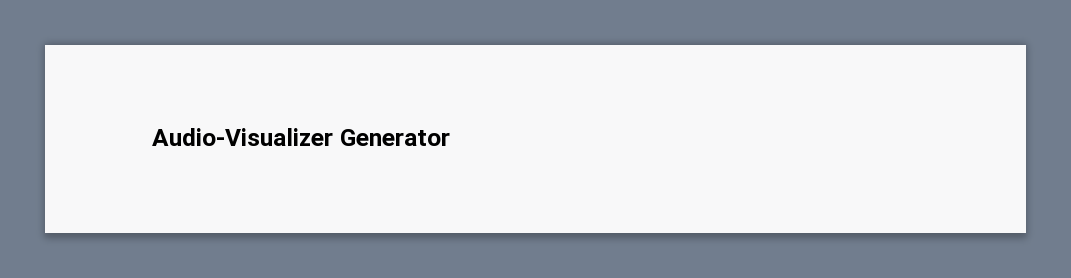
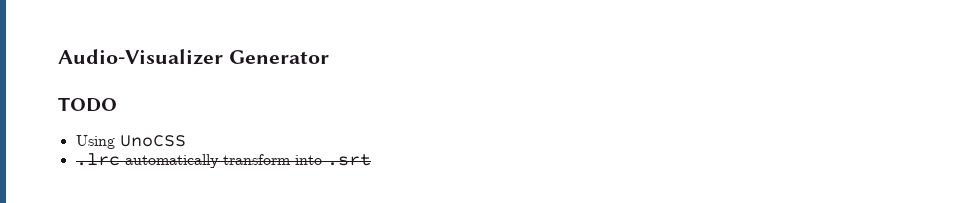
+ TODO
+ Using UnoCSS
+ .lrc automatically transform into .srt

